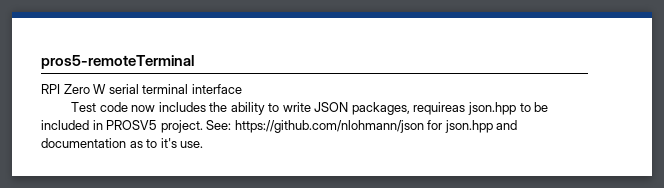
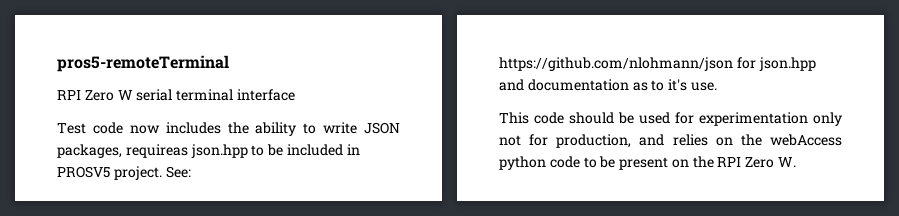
+ This code should be used for experimentation only not for production, and relies on the webAccess python code to be present on the RPI Zero W.

